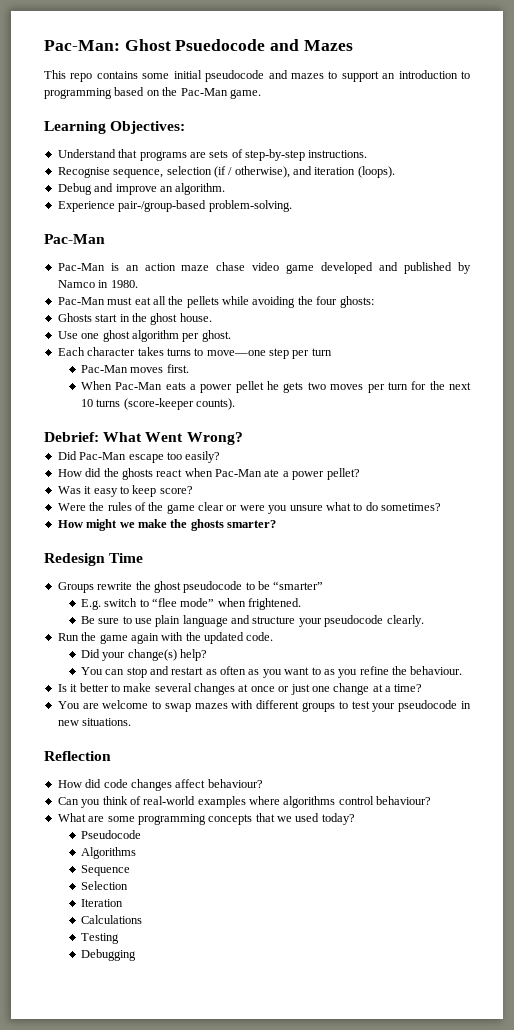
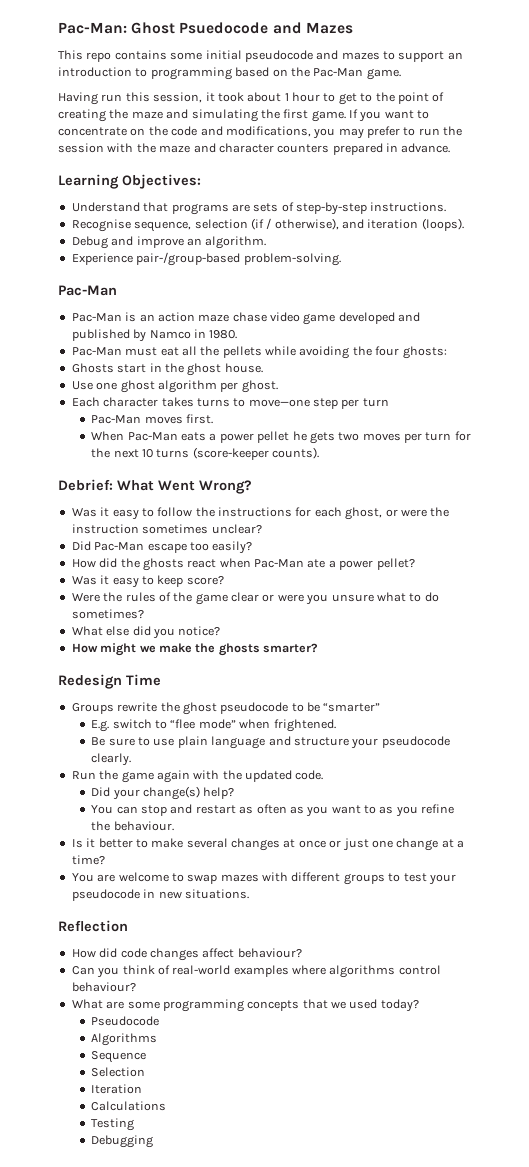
+ Having run this session, it took about 1 hour to get to the point of creating the maze and simulating the first game. If you want to concentrate on the code and modifications, you may prefer to run the session with the maze and character counters prepared in advance.
+ Was it easy to follow the instructions for each ghost, or were the instruction sometimes unclear?
+ What else did you notice?

